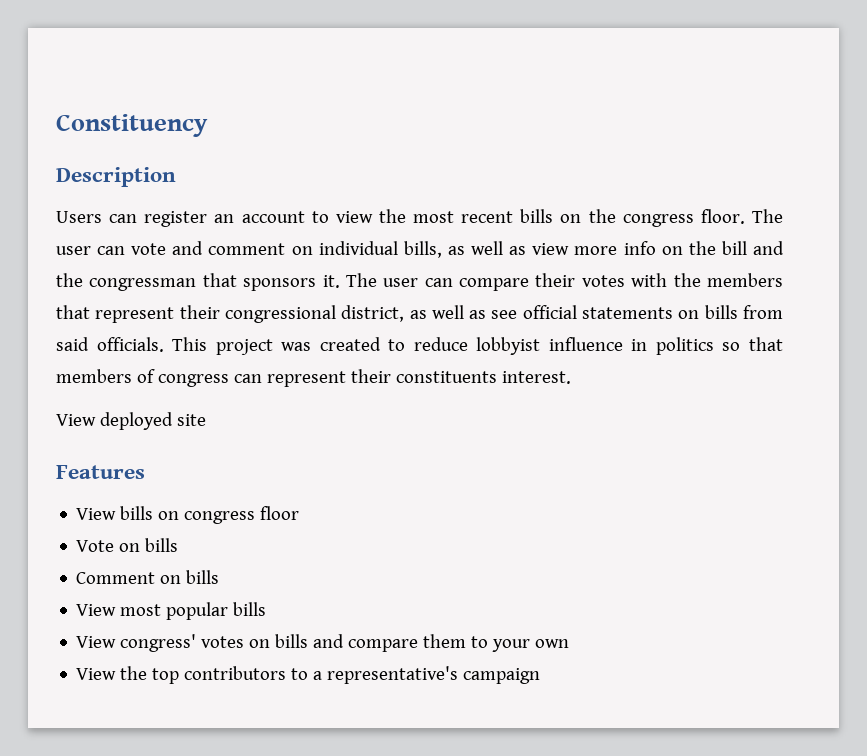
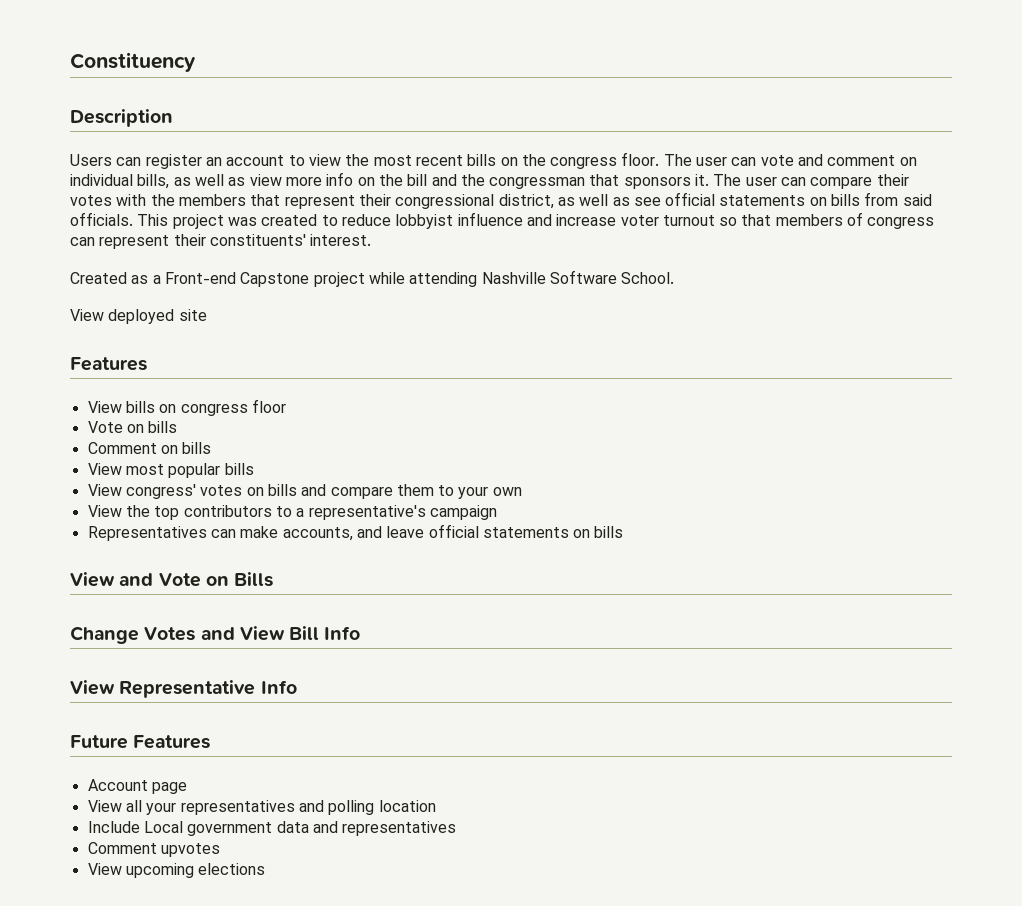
- This project was created to reduce lobbyist influence in politics so that members of congress can represent their constituents interest.
+ This project was created to reduce lobbyist influence and increase voter turnout so that members of congress can represent their constituents' interest.
+ Created as a Front-end Capstone project while attending Nashville Software School.
+ Representatives can make accounts, and leave official statements on bills
+ View and Vote on Bills
+ Change Votes and View Bill Info
+ View Representative Info
+ Future Features
+ Account page
+ View all your representatives and polling location
+ Include Local government data and representatives
+ Comment upvotes
+ View upcoming elections

